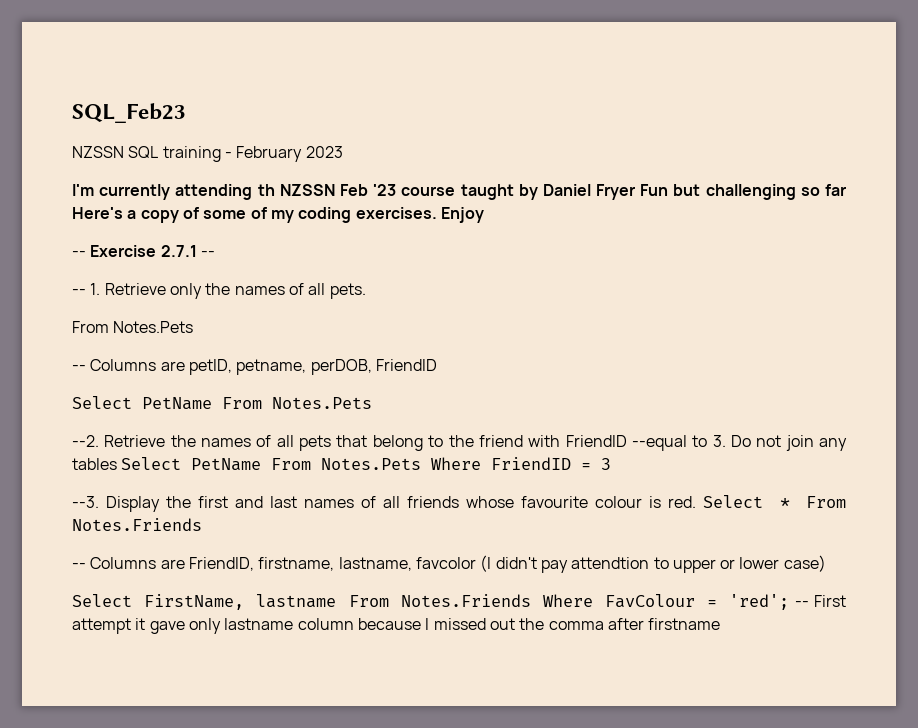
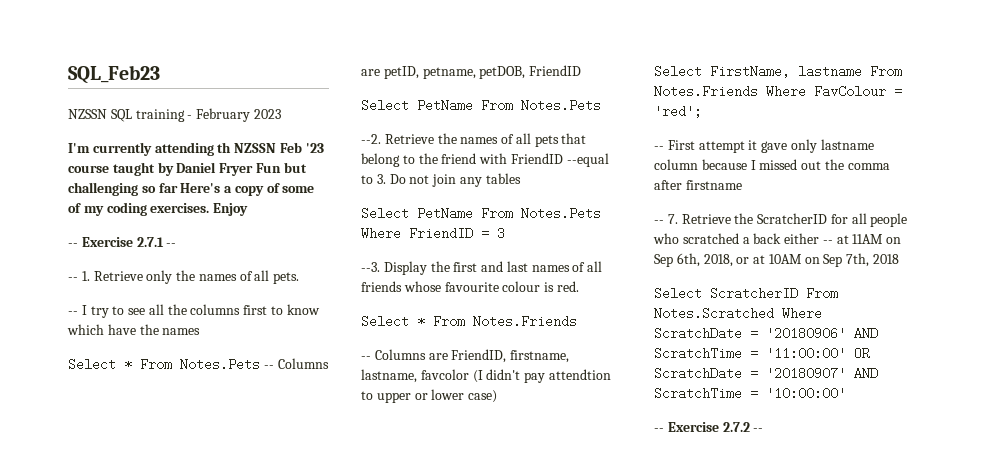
  -- 1. Retrieve only the names of all pets.
- From Notes.Pets
- -- Columns are petID, petname, perDOB, FriendID
+ -- I try to see all the columns first to know which have the names
+ Select * From Notes.Pets -- Columns are petID, petname, petDOB, FriendID
- Retrieve the names of all pets that belong to the friend with FriendID --equal to 3. Do not join any tables Select PetName From Notes.Pets Where FriendID = 3
+ Retrieve the names of all pets that belong to the friend with FriendID --equal to 3. Do not join any tables
+ Select PetName From Notes.Pets Where FriendID = 3
- Display the first and last names of all friends whose favourite colour is red. Select * From Notes.Friends
+ Display the first and last names of all friends whose favourite colour is red.
+ Select * From Notes.Friends
- Select FirstName, lastname From Notes.Friends Where FavColour = 'red'; -- First attempt it gave only lastname column because I missed out the comma after firstname
+ Select FirstName, lastname From Notes.Friends Where FavColour = 'red';
+ -- First attempt it gave only lastname column because I missed out the comma after firstname
+ -- 7. Retrieve the ScratcherID for all people who scratched a back either -- at 11AM on Sep 6th, 2018, or at 10AM on Sep 7th, 2018
+ Select ScratcherID From Notes.Scratched Where ScratchDate = '20180906' AND ScratchTime = '11:00:00' OR ScratchDate = '20180907' AND ScratchTime = '10:00:00'
+ -- Exercise 2.7.2 --

